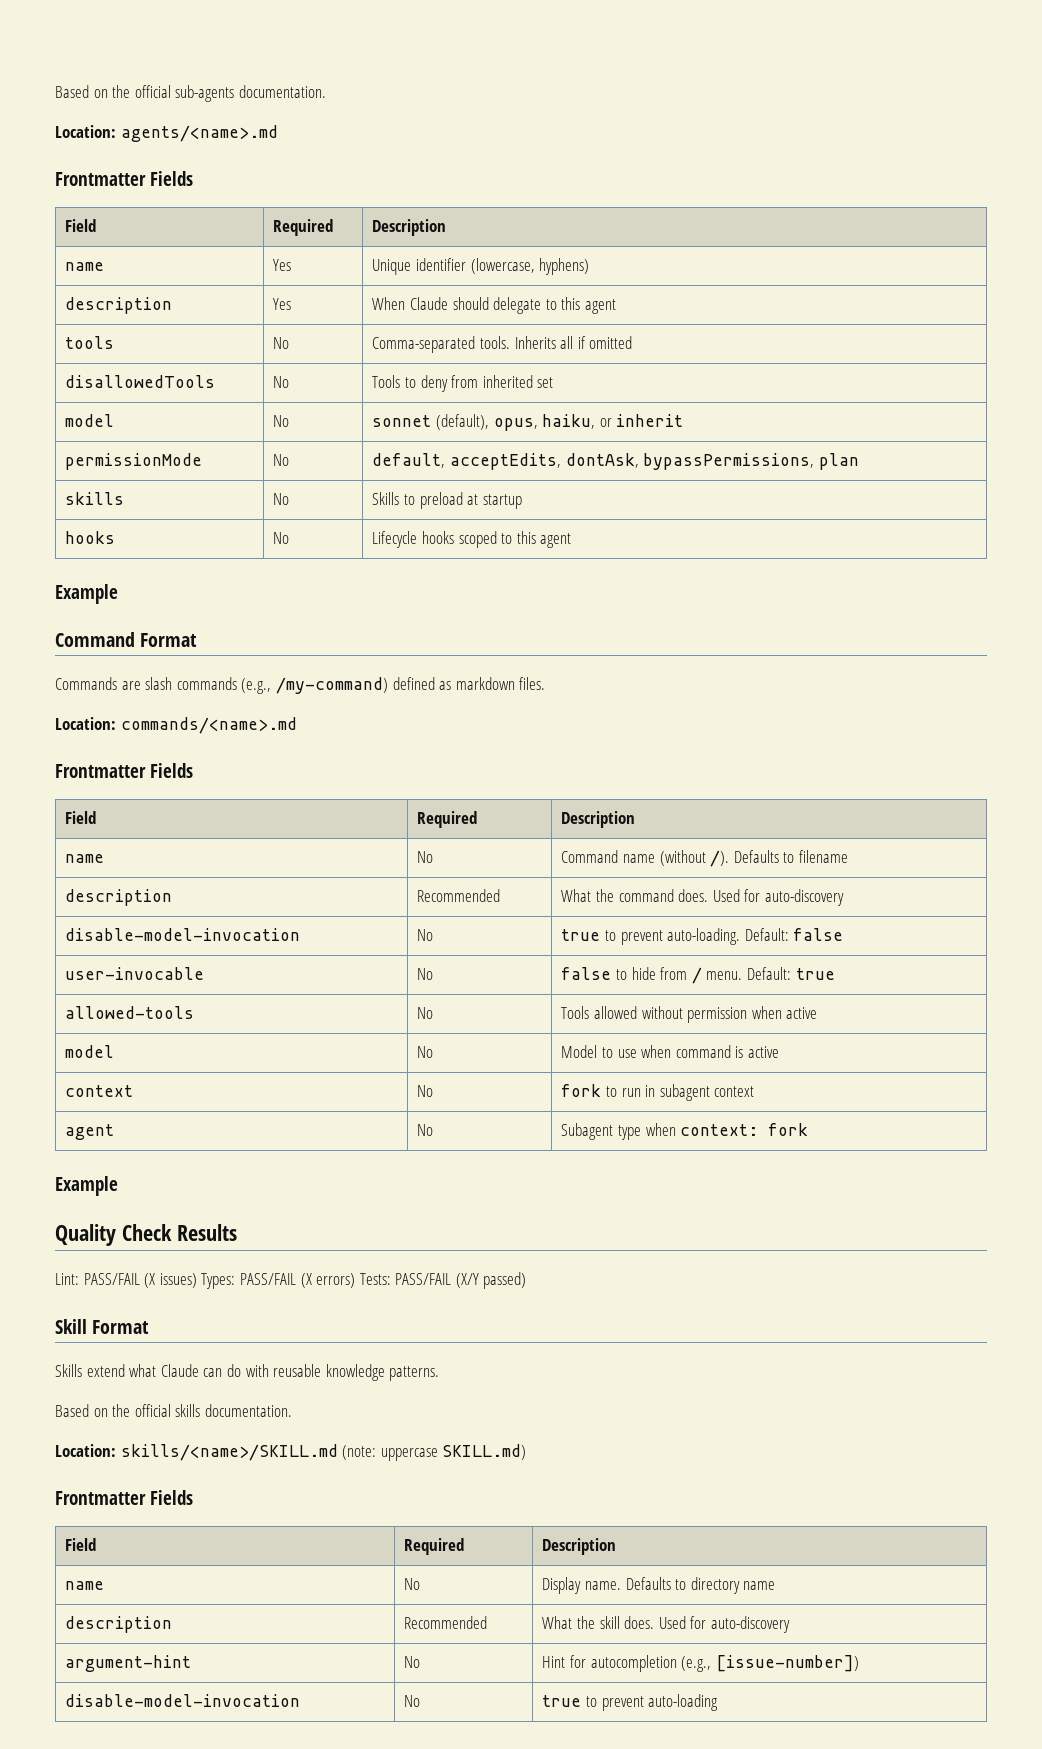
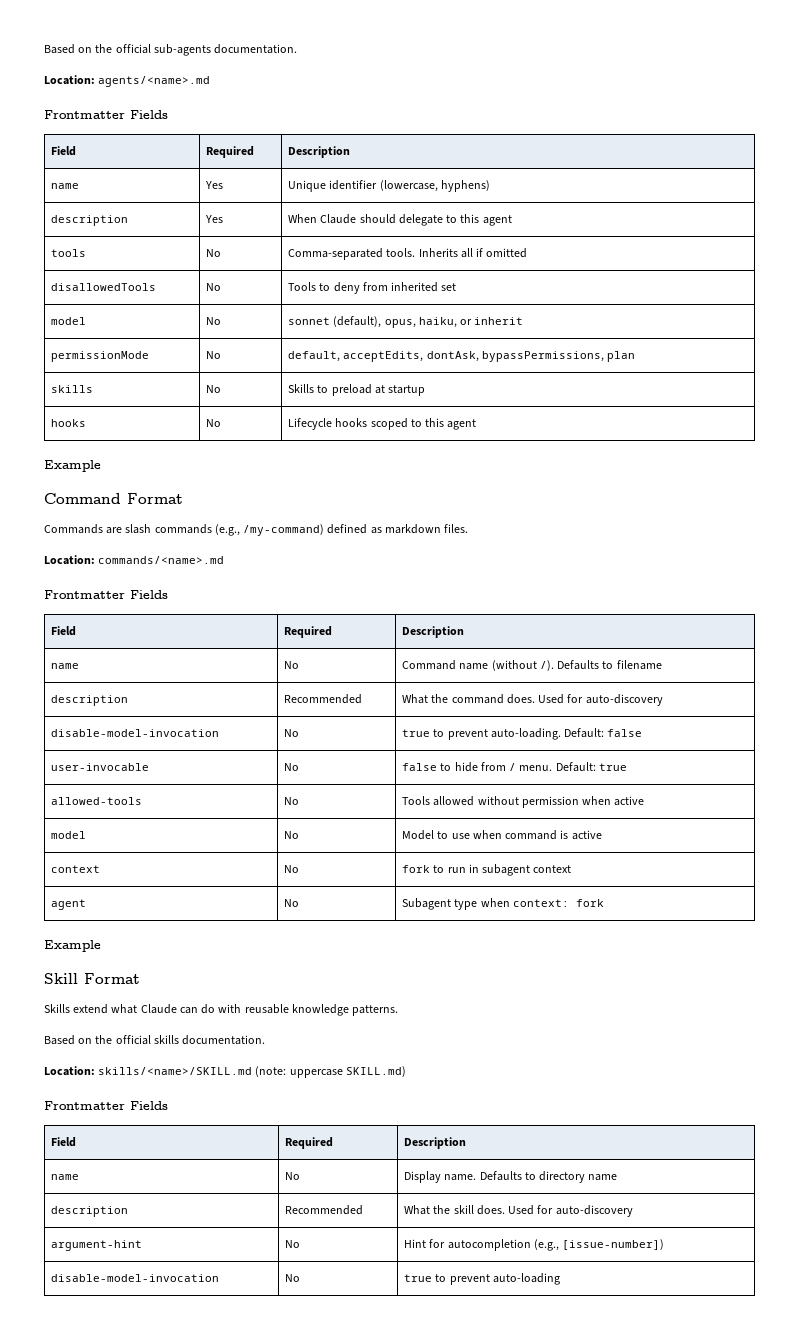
- Quality Check Results
- Lint: PASS/FAIL (X issues) Types: PASS/FAIL (X errors) Tests: PASS/FAIL (X/Y passed)

